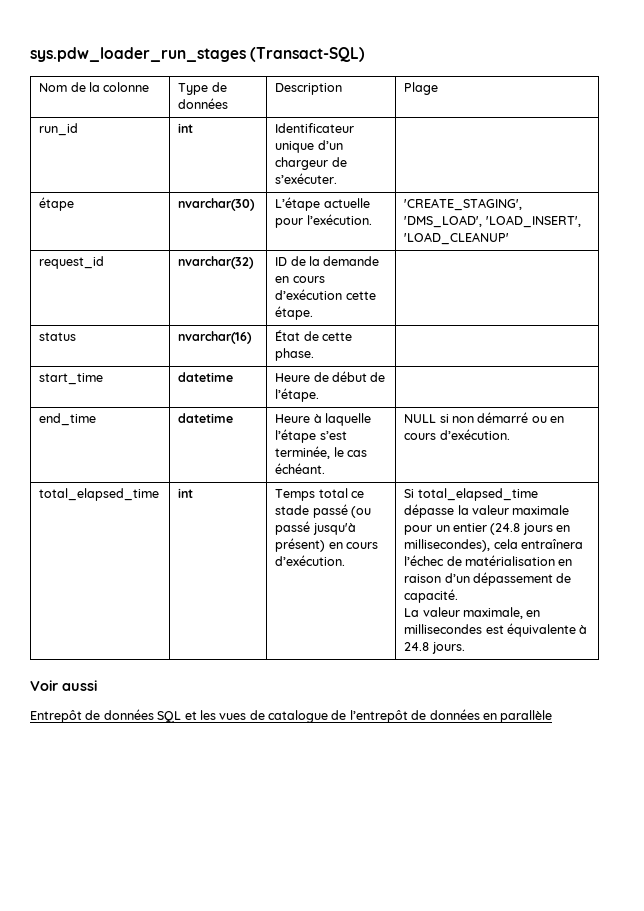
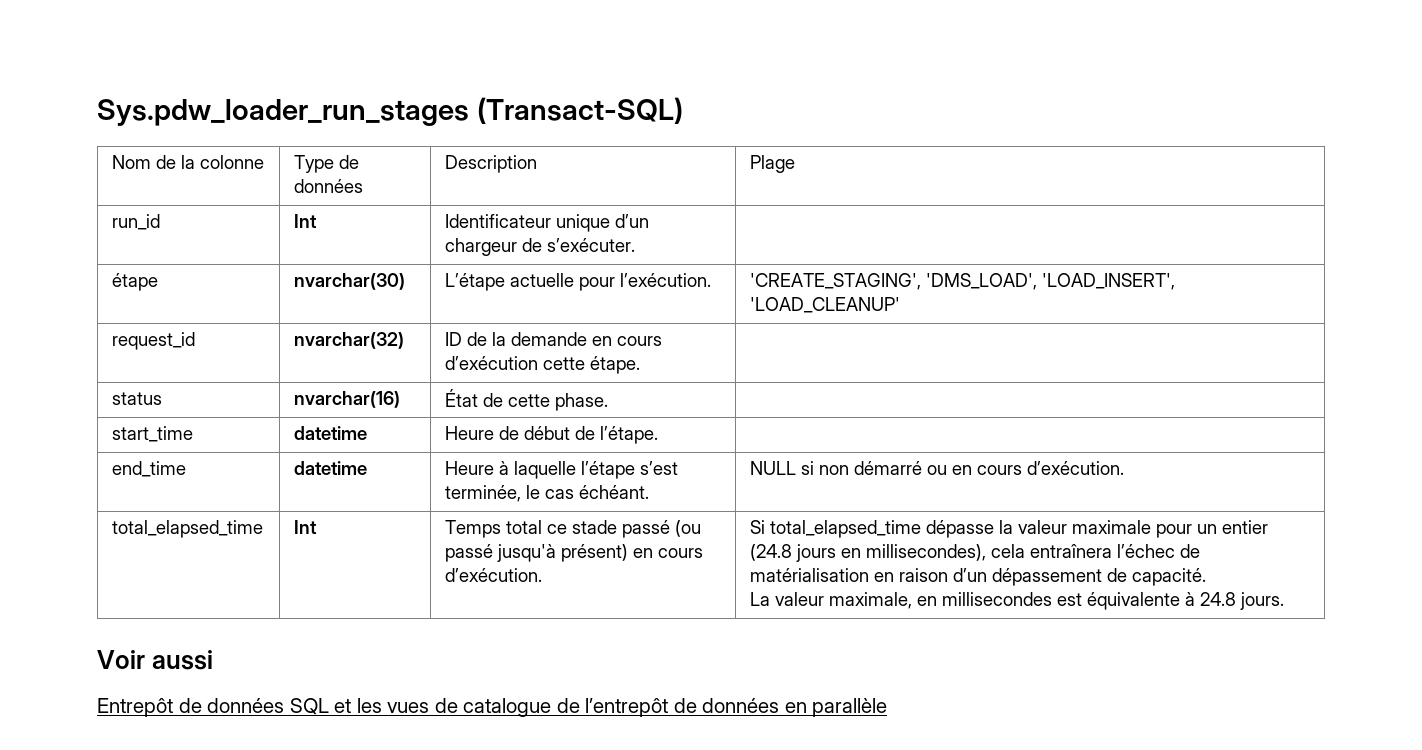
- sys.pdw_loader_run_stages (Transact-SQL)
+ Sys.pdw_loader_run_stages (Transact-SQL)
- run_id | int | Identificateur unique d’un chargeur de s’exécuter. |
+ run_id | Int | Identificateur unique d’un chargeur de s’exécuter. |
- total_elapsed_time | int
+ total_elapsed_time | Int

